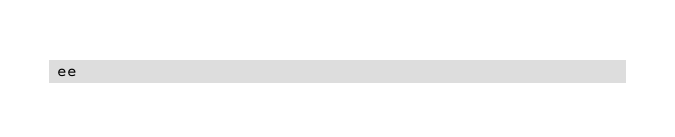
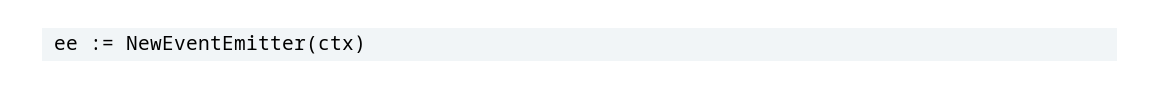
- ee
+ ee := NewEventEmitter(ctx)

